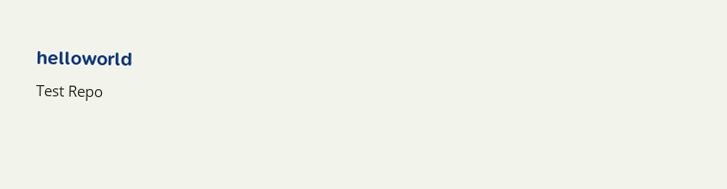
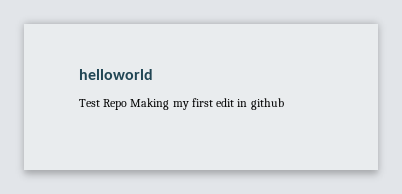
- Test Repo
+ Test Repo Making my first edit in github

